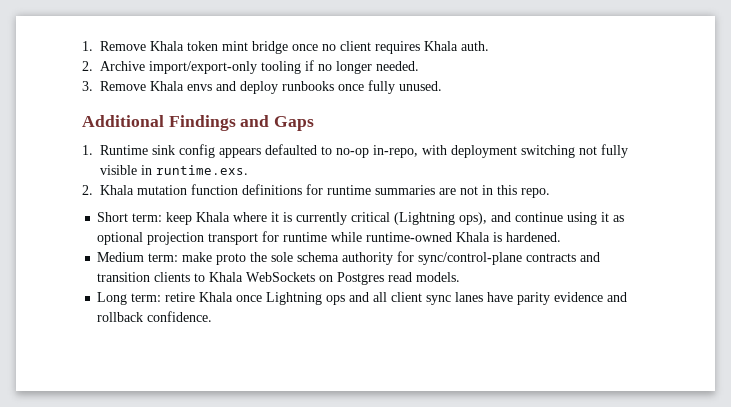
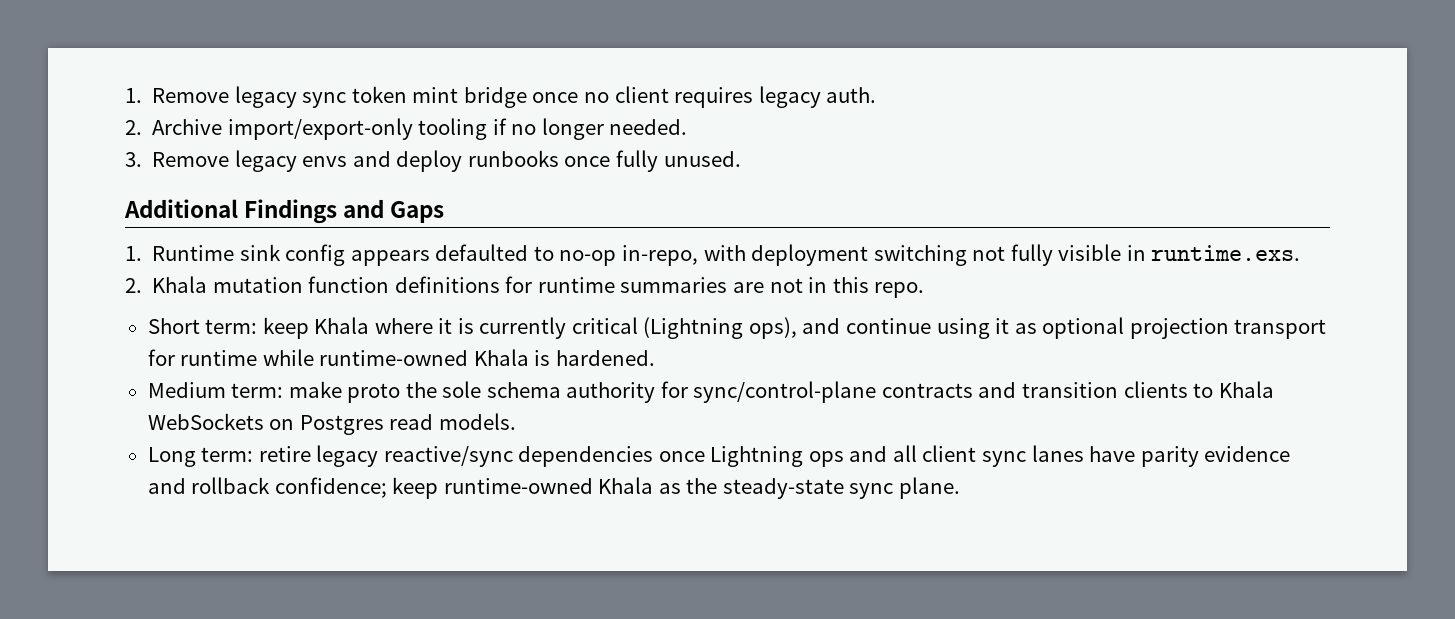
- 1. Remove Khala token mint bridge once no client requires Khala auth.
+ 1. Remove legacy sync token mint bridge once no client requires legacy auth.
- 3. Remove Khala envs and deploy runbooks once fully unused.
+ 3. Remove legacy envs and deploy runbooks once fully unused.
- Long term: retire Khala once Lightning ops and all client sync lanes have parity evidence and rollback confidence.
+ Long term: retire legacy reactive/sync dependencies once Lightning ops and all client sync lanes have parity evidence and rollback confidence; keep runtime-owned Khala as the steady-state sync plane.

